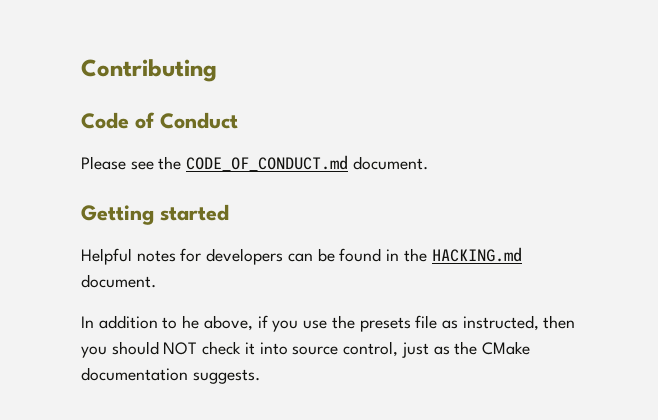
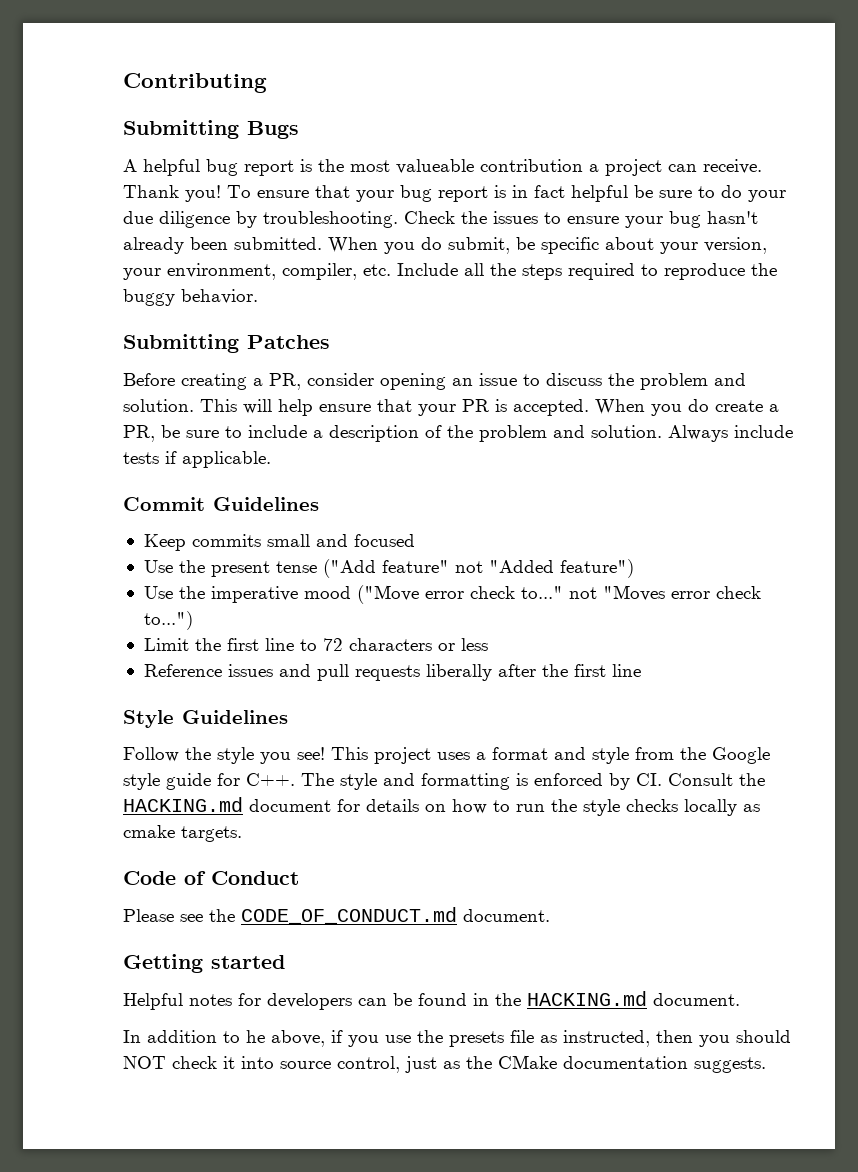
+ Submitting Bugs
+ A helpful bug report is the most valueable contribution a project can receive. Thank you! To ensure that your bug report is in fact helpful be sure to do your due diligence by troubleshooting. Check the issues to ensure your bug hasn't already been submitted. When you do submit, be specific about your version, your environment, compiler, etc. Include all the steps required to reproduce the buggy behavior.
+ Submitting Patches
+ Before creating a PR, consider opening an issue to discuss the problem and solution. This will help ensure that your PR is accepted. When you do create a PR, be sure to include a description of the problem and solution. Always include tests if applicable.
+ Commit Guidelines
+ Keep commits small and focused
+ Use the present tense ("Add feature" not "Added feature")
+ Use the imperative mood ("Move error check to..." not "Moves error check to...")
+ Limit the first line to 72 characters or less
+ Reference issues and pull requests liberally after the first line
+ Style Guidelines
+ Follow the style you see! This project uses a format and style from the Google style guide for C++. The style and formatting is enforced by CI. Consult the HACKING.md document for details on how to run the style checks locally as cmake targets.

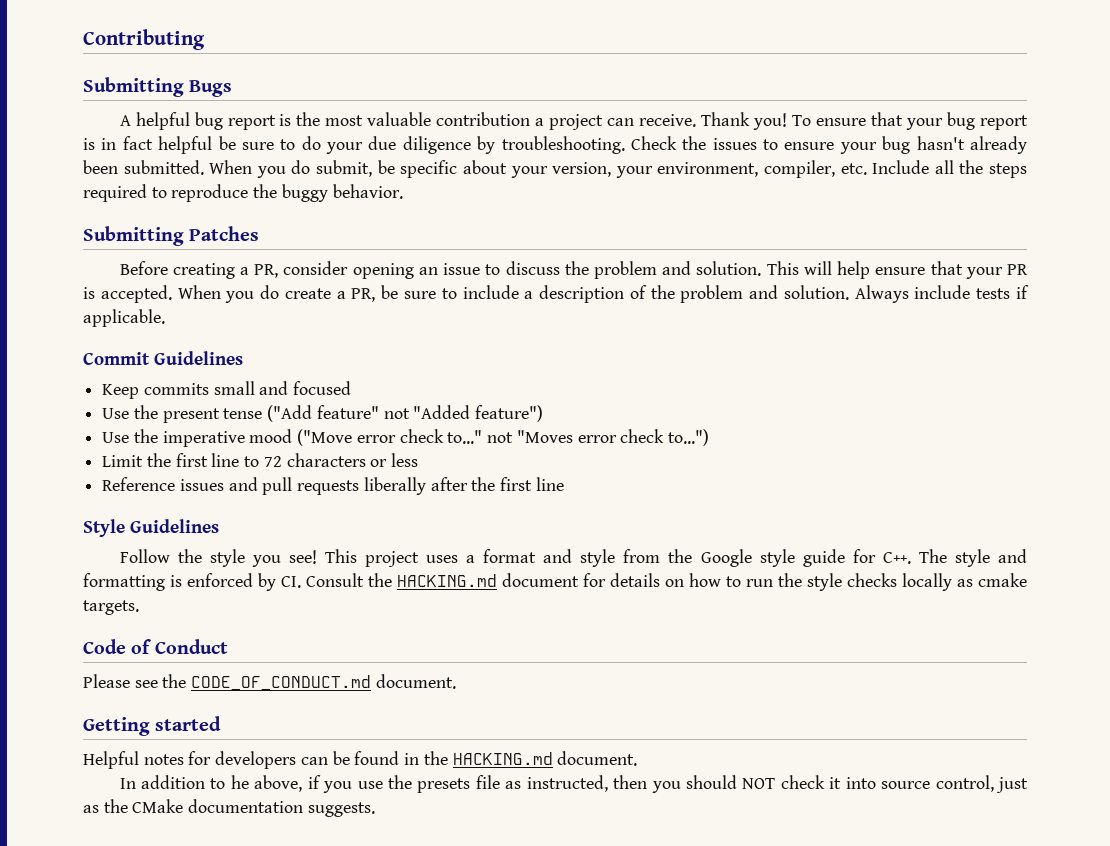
- A helpful bug report is the most valueable contribution a project can receive.
+ A helpful bug report is the most valuable contribution a project can receive.

